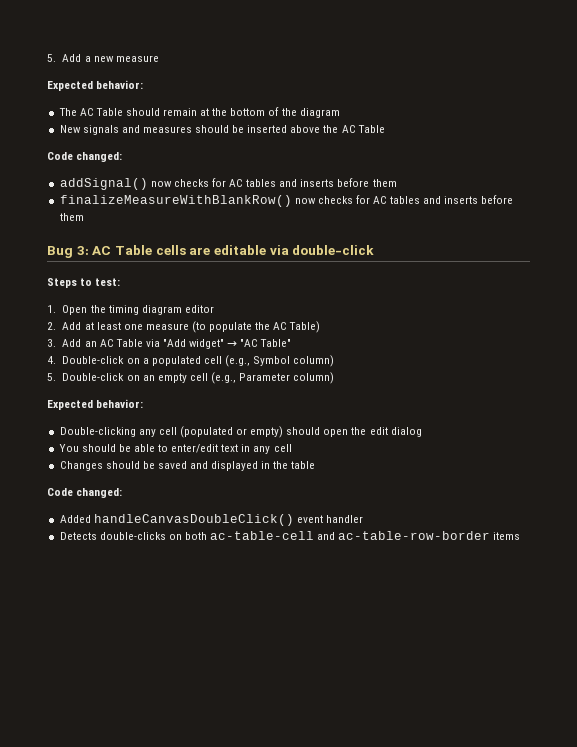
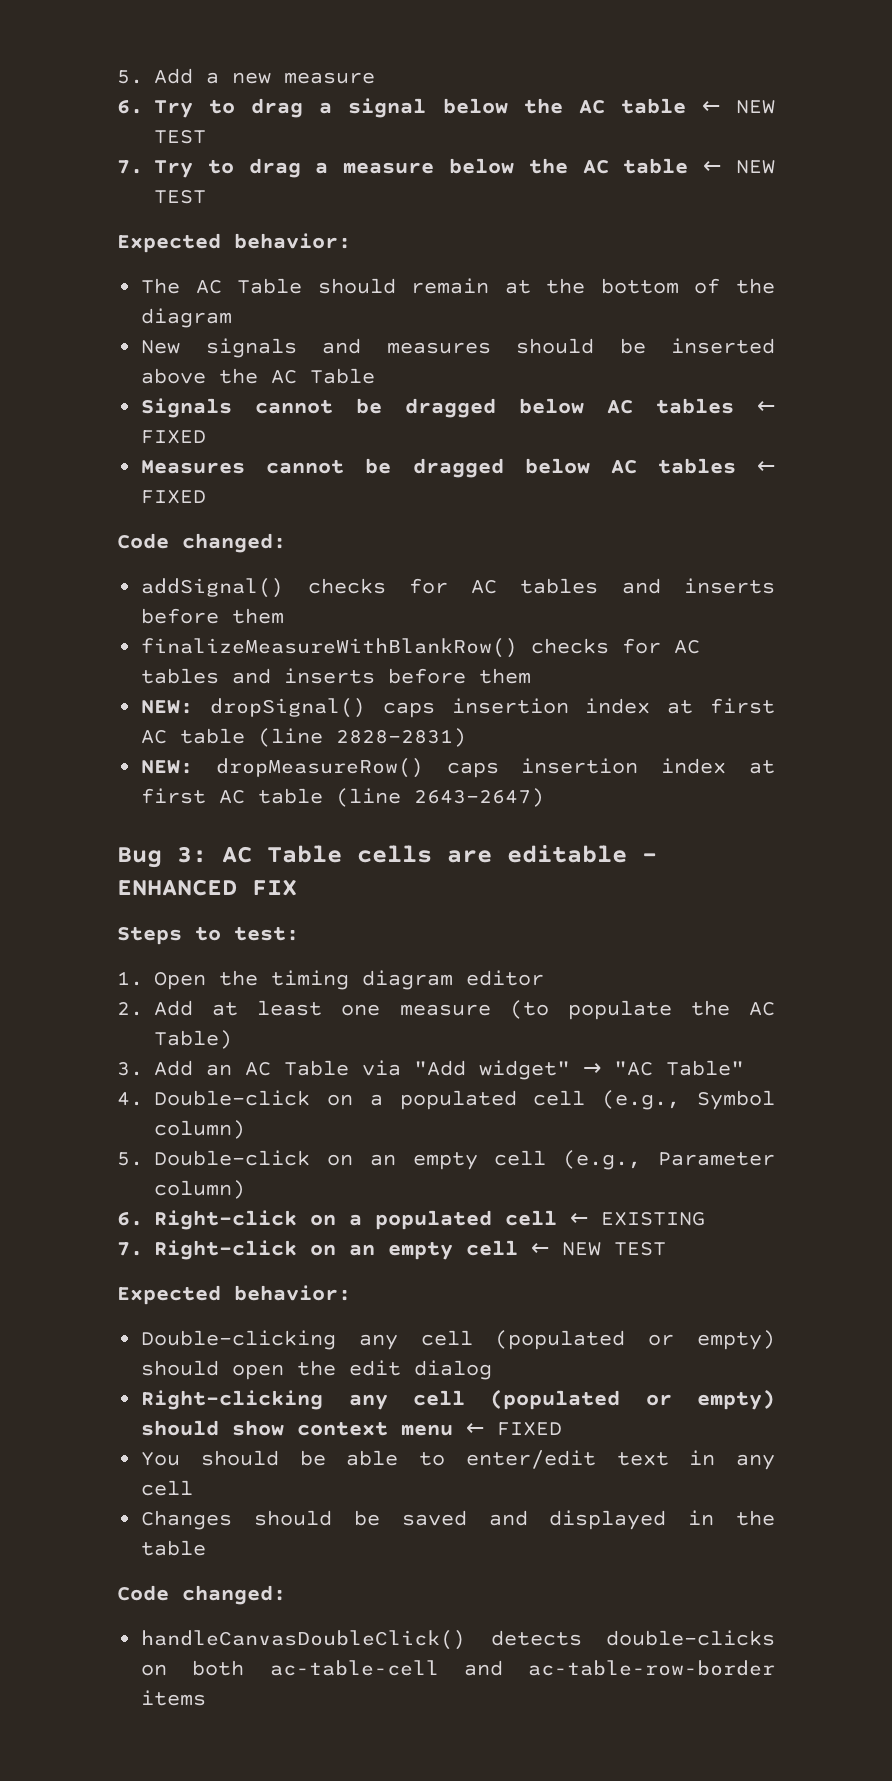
+ 6. Try to drag a signal below the AC table ← NEW TEST
+ 7. Try to drag a measure below the AC table ← NEW TEST
+ Signals cannot be dragged below AC tables ← FIXED
+ Measures cannot be dragged below AC tables ← FIXED
- addSignal() now checks for AC tables and inserts before them
+ addSignal() checks for AC tables and inserts before them
- finalizeMeasureWithBlankRow() now checks for AC tables and inserts before them
+ finalizeMeasureWithBlankRow() checks for AC tables and inserts before them
+ NEW: dropSignal() caps insertion index at first AC table (line 2828-2831)
+ NEW: dropMeasureRow() caps insertion index at first AC table (line 2643-2647)
- Bug 3: AC Table cells are editable via double-click
+ Bug 3: AC Table cells are editable - ENHANCED FIX
+ 6. Right-click on a populated cell ← EXISTING
+ 7. Right-click on an empty cell ← NEW TEST
+ Right-clicking any cell (populated or empty) should show context menu ← FIXED
- Added handleCanvasDoubleClick() event handler
- Detects double-clicks on both ac-table-cell and ac-table-row-border items
+ handleCanvasDoubleClick() detects double-clicks on both ac-table-cell and ac-table-row-border items

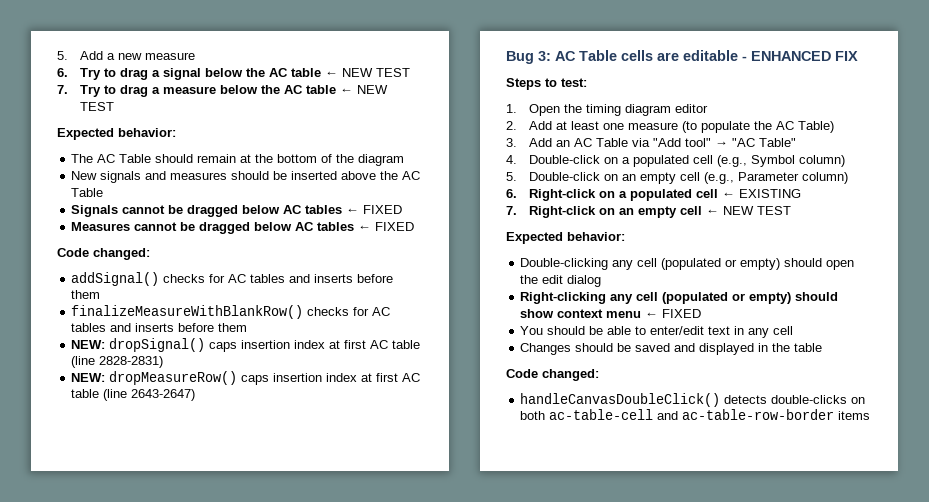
- 3. Add an AC Table via "Add widget" → "AC Table"
+ 3. Add an AC Table via "Add tool" → "AC Table"

